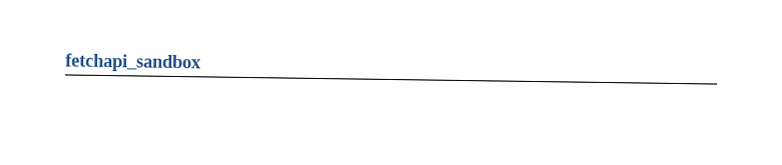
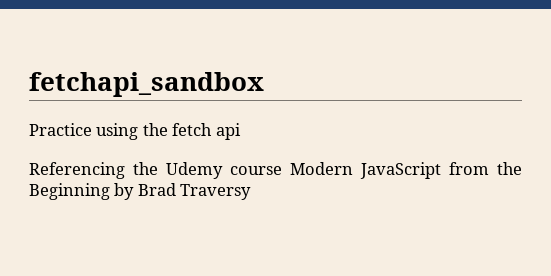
+ Practice using the fetch api
+ Referencing the Udemy course Modern JavaScript from the Beginning by Brad Traversy

